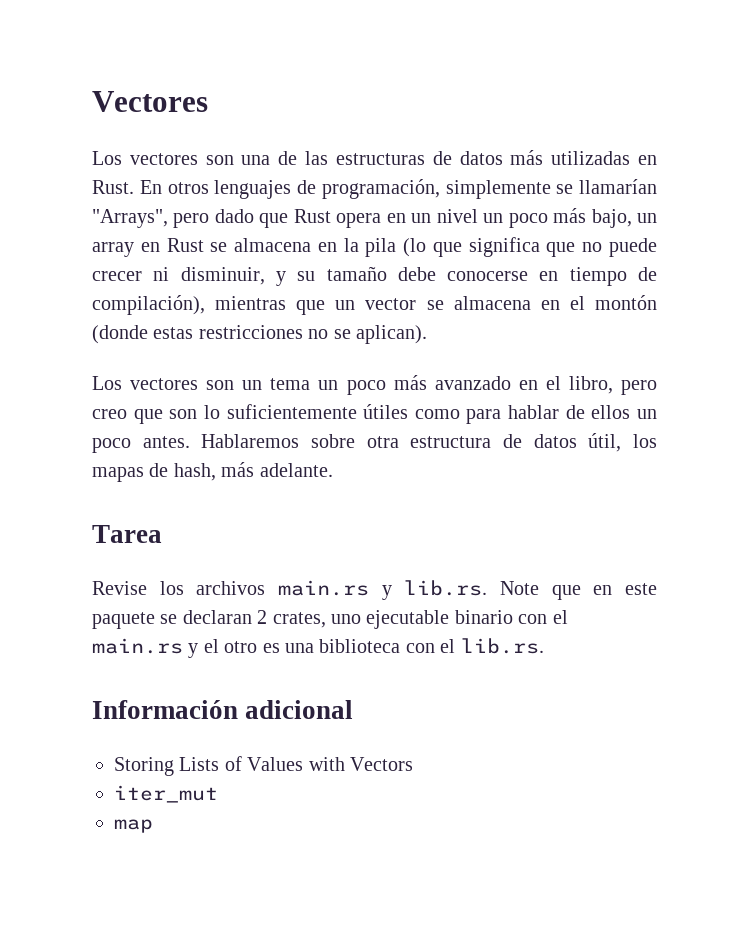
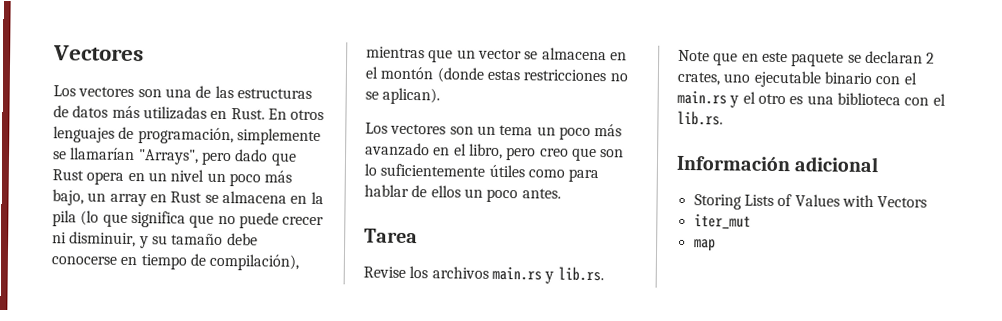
- Hablaremos sobre otra estructura de datos útil, los mapas de hash, más adelante.

